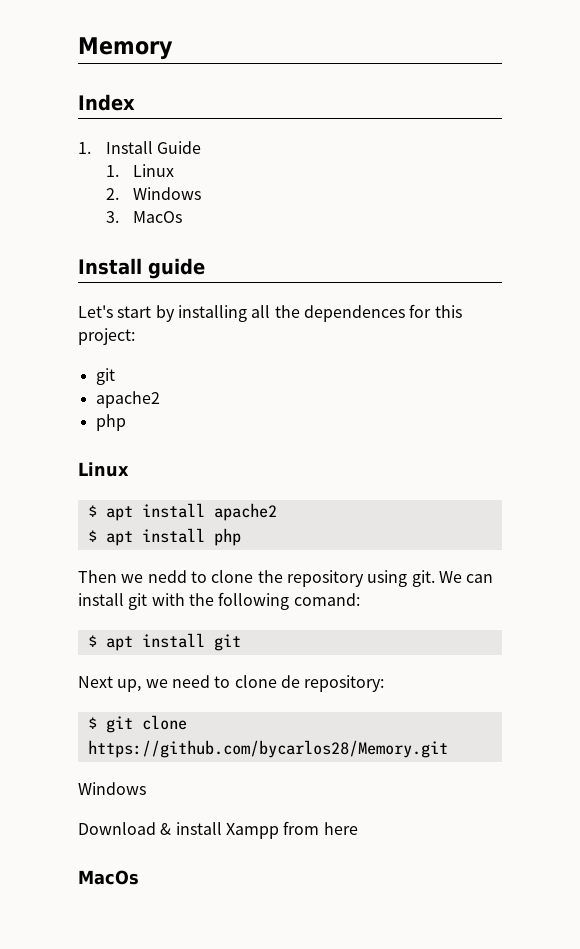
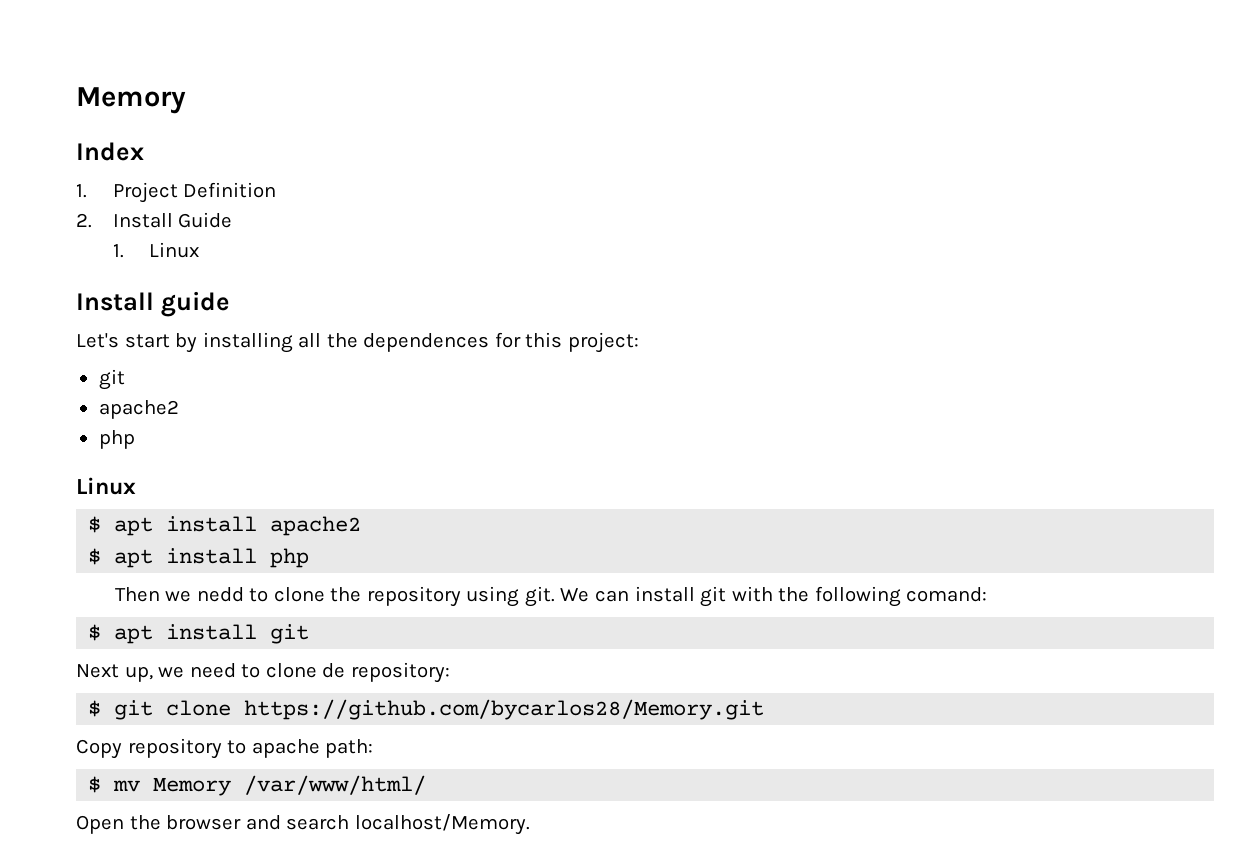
- 1. Install Guide
+ 1. Project Definition
+ 2. Install Guide
- 2. Windows
- 3. MacOs
  $ git clone https://github.com/bycarlos28/Memory.git
- Windows
- Download & install Xampp from here
- MacOs
+ Copy repository to apache path:
+ $ mv Memory /var/www/html/
+ Open the browser and search localhost/Memory.

